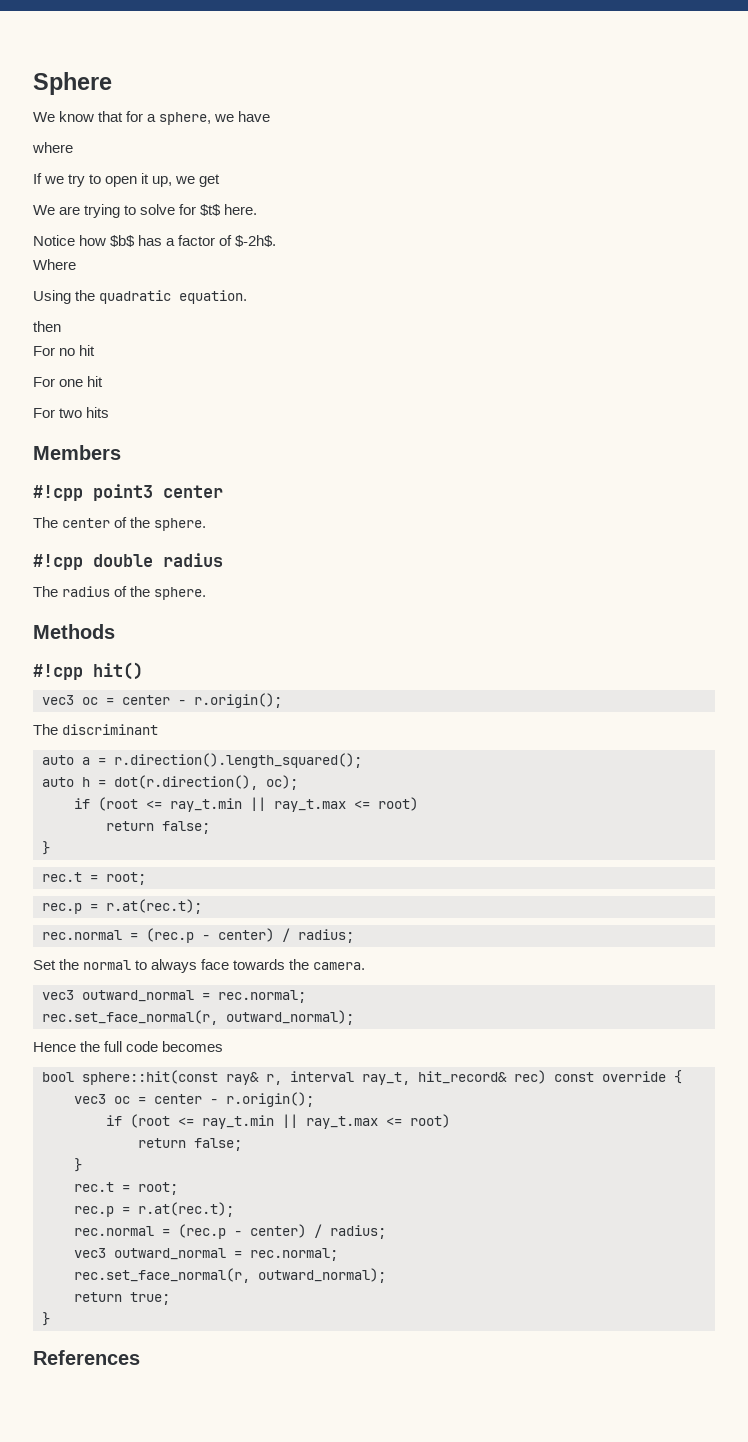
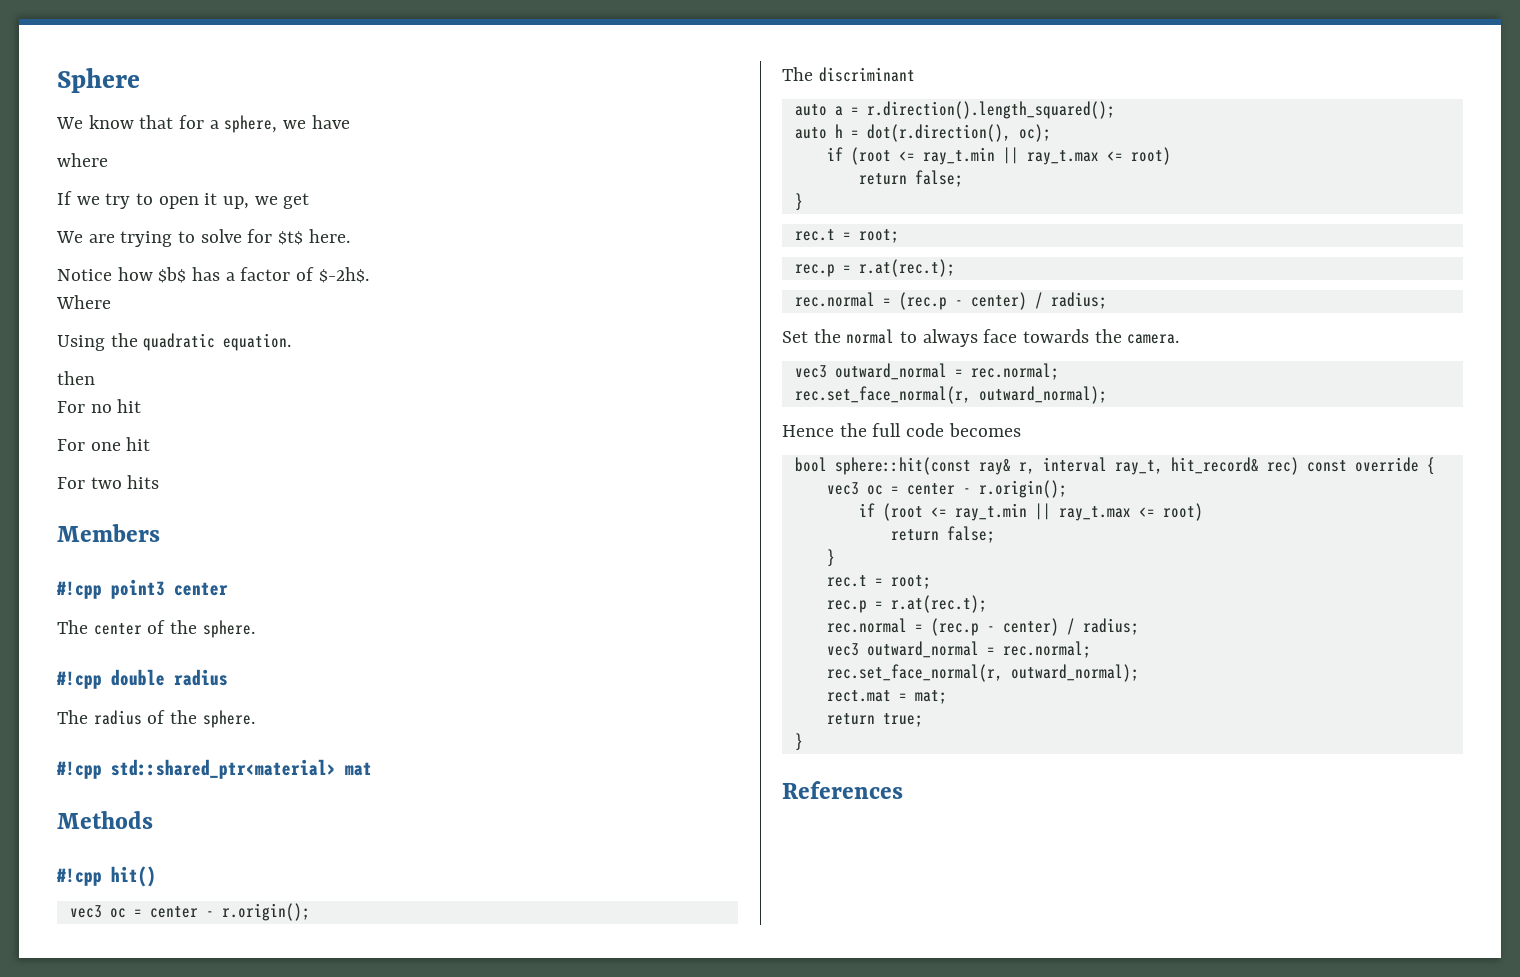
+ #!cpp std::shared_ptr<material> mat
+ rect.mat = mat;

